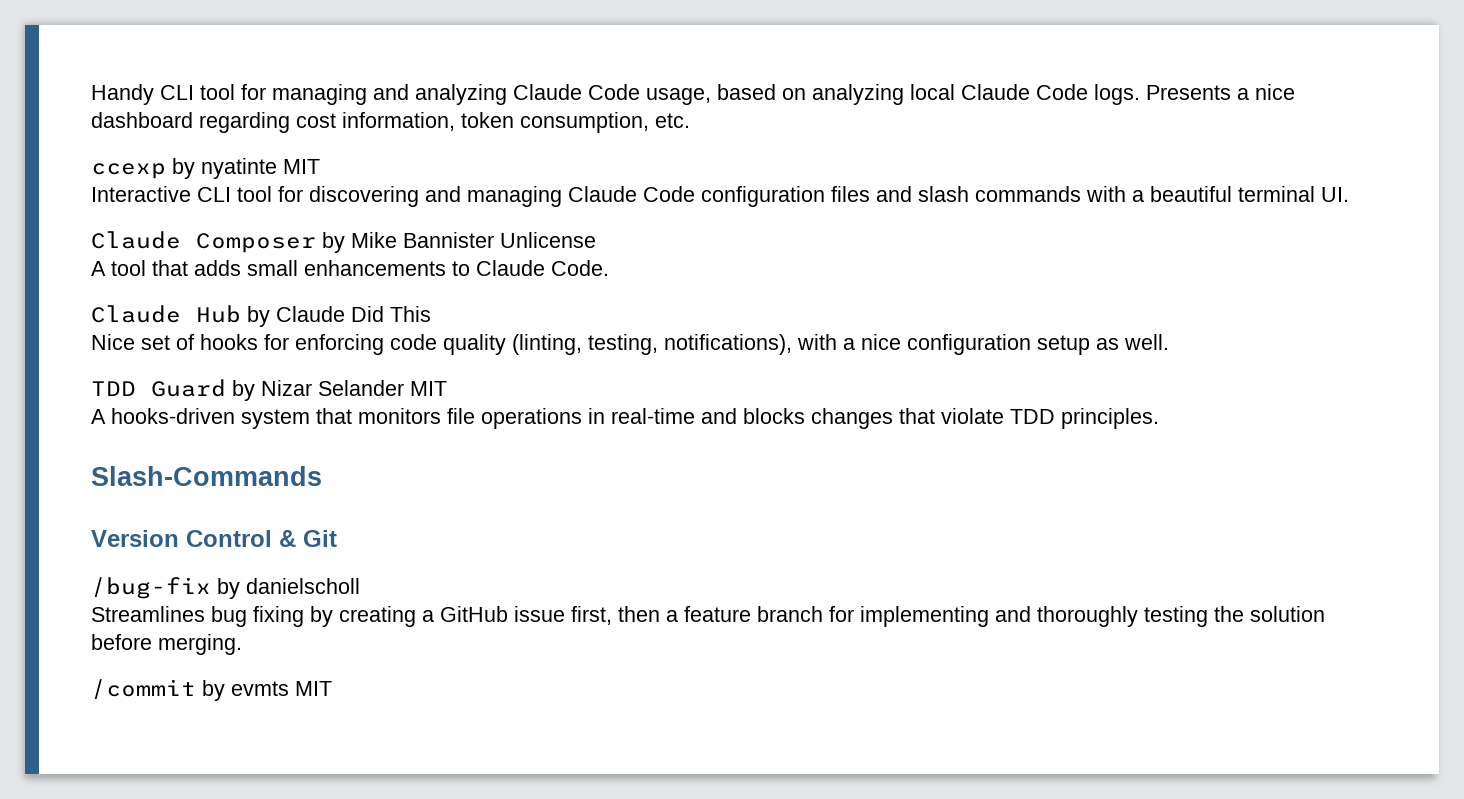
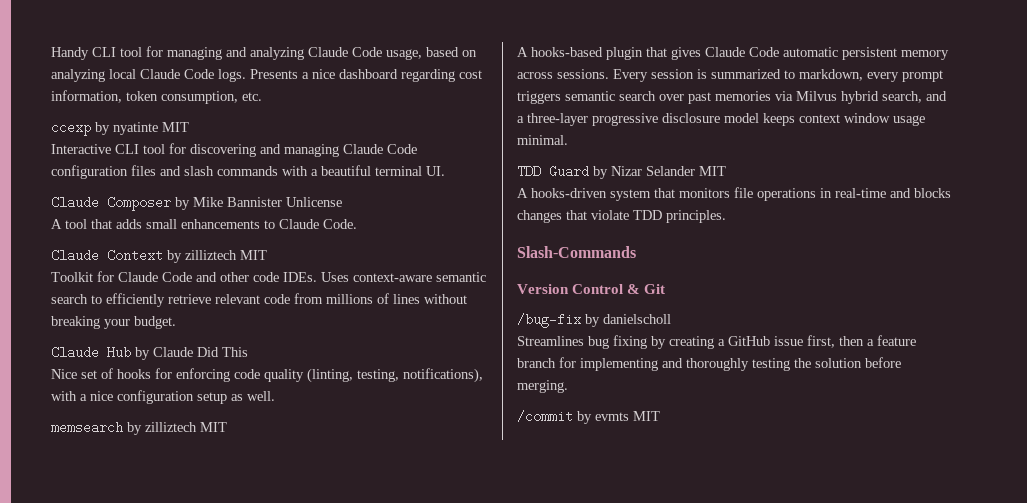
+ Claude Context by zilliztech MIT
+ Toolkit for Claude Code and other code IDEs. Uses context-aware semantic search to efficiently retrieve relevant code from millions of lines without breaking your budget.
+ memsearch by zilliztech MIT
+ A hooks-based plugin that gives Claude Code automatic persistent memory across sessions. Every session is summarized to markdown, every prompt triggers semantic search over past memories via Milvus hybrid search, and a three-layer progressive disclosure model keeps context window usage minimal.

